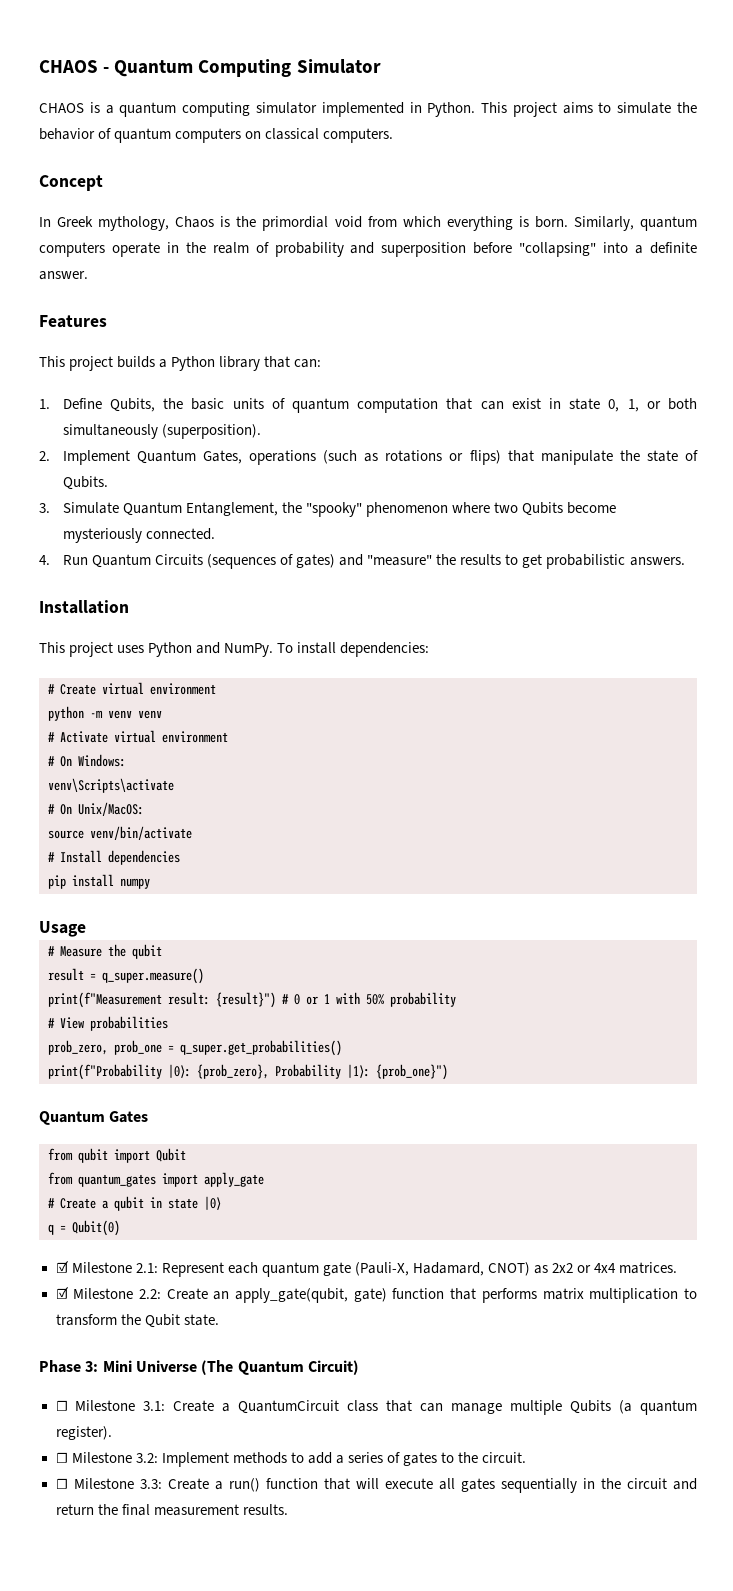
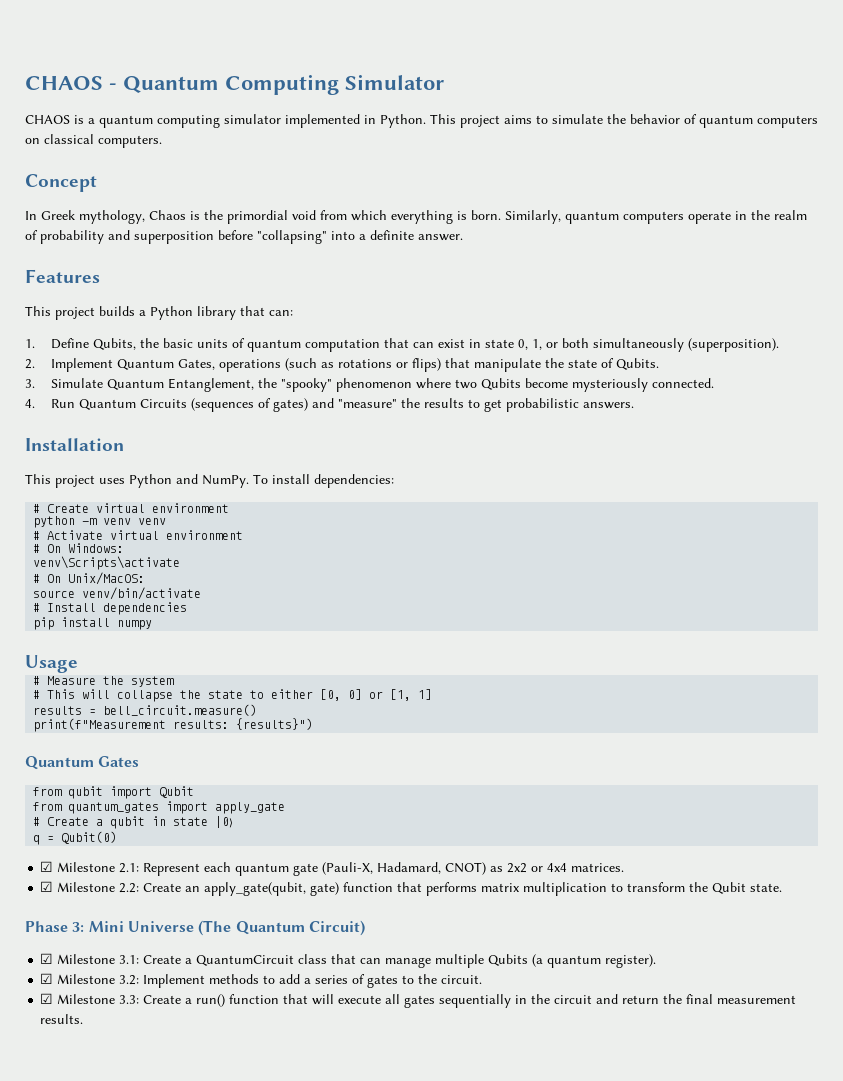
- # Measure the qubit
- result = q_super.measure()
- print(f"Measurement result: {result}") # 0 or 1 with 50% probability
- # View probabilities
- prob_zero, prob_one = q_super.get_probabilities()
- print(f"Probability |0⟩: {prob_zero}, Probability |1⟩: {prob_one}")
+ # Measure the system
+ # This will collapse the state to either [0, 0] or [1, 1]
+ results = bell_circuit.measure()
+ print(f"Measurement results: {results}")
- ☐ Milestone 3.1: Create a QuantumCircuit class that can manage multiple Qubits (a quantum register).
+ ☑ Milestone 3.1: Create a QuantumCircuit class that can manage multiple Qubits (a quantum register).
- ☐ Milestone 3.2: Implement methods to add a series of gates to the circuit.
+ ☑ Milestone 3.2: Implement methods to add a series of gates to the circuit.
- ☐ Milestone 3.3: Create a run() function that will execute all gates sequentially in the circuit and return the final measurement results.
+ ☑ Milestone 3.3: Create a run() function that will execute all gates sequentially in the circuit and return the final measurement results.

